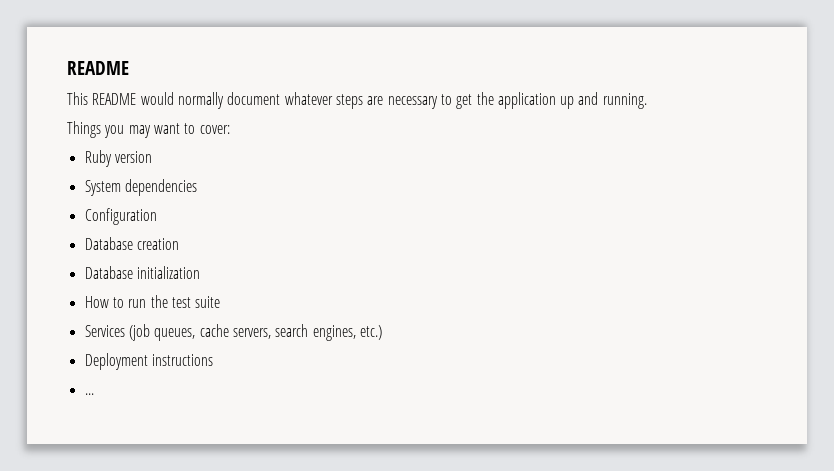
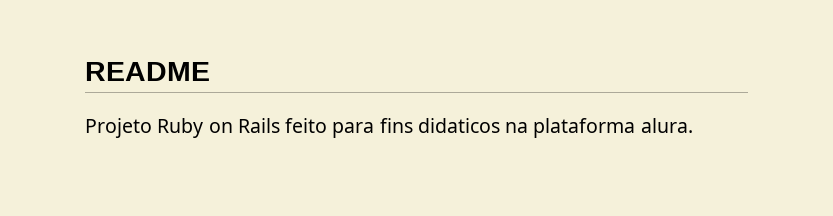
- This README would normally document whatever steps are necessary to get the application up and running.
- Things you may want to cover:
- Ruby version
- System dependencies
- Configuration
- Database creation
- Database initialization
- How to run the test suite
- Services (job queues, cache servers, search engines, etc.)
- Deployment instructions
- ...
+ Projeto Ruby on Rails feito para fins didaticos na plataforma alura.

